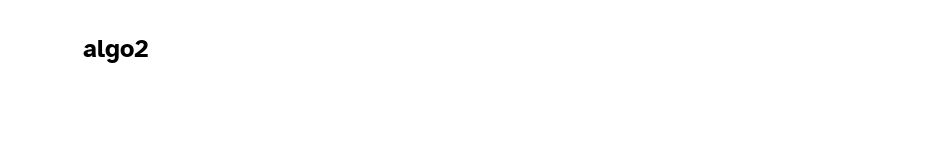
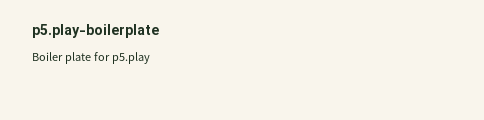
- algo2
+ p5.play-boilerplate
+ Boiler plate for p5.play

